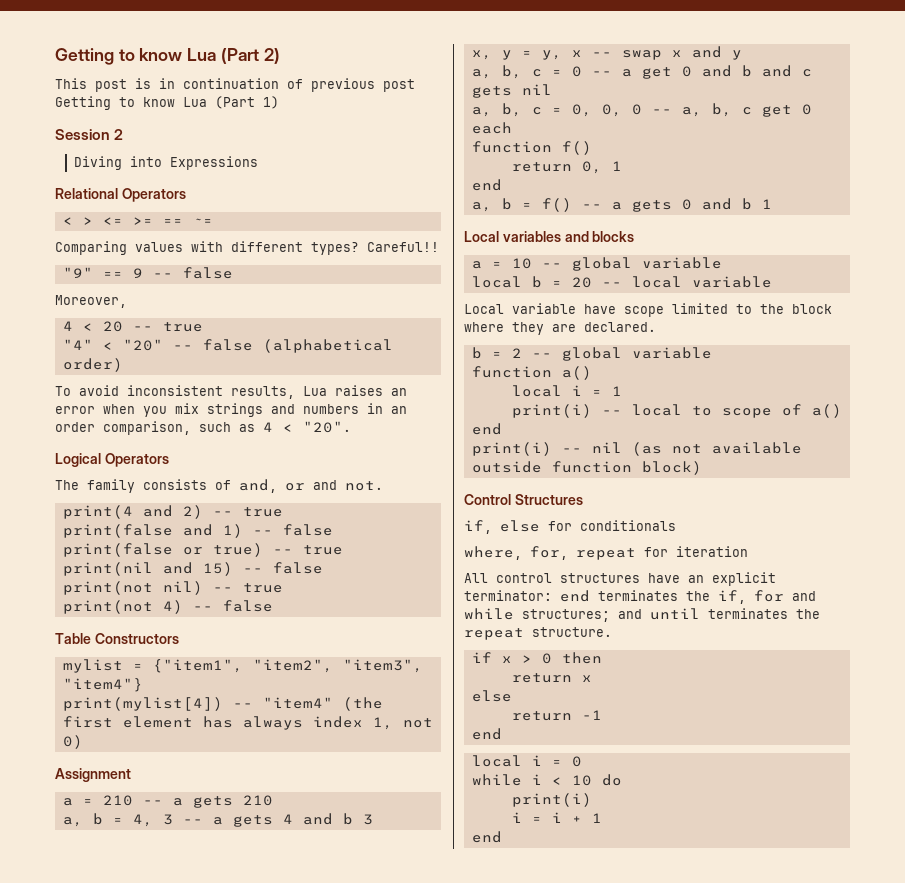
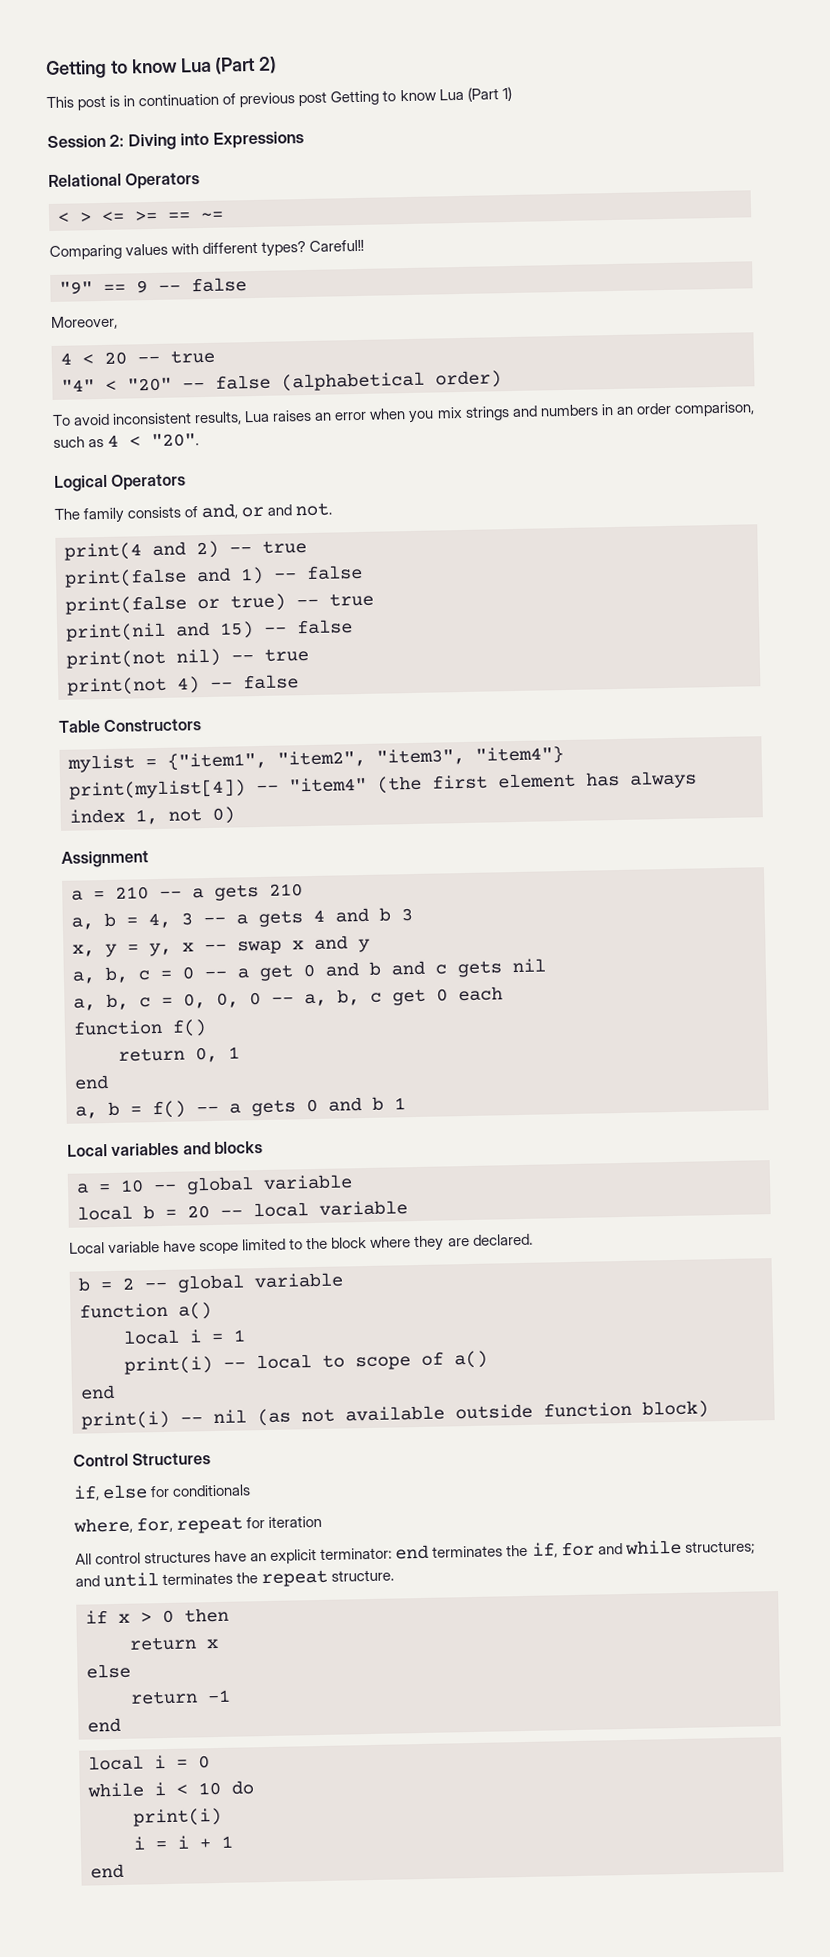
- Session 2
- Diving into Expressions
+ Session 2: Diving into Expressions

